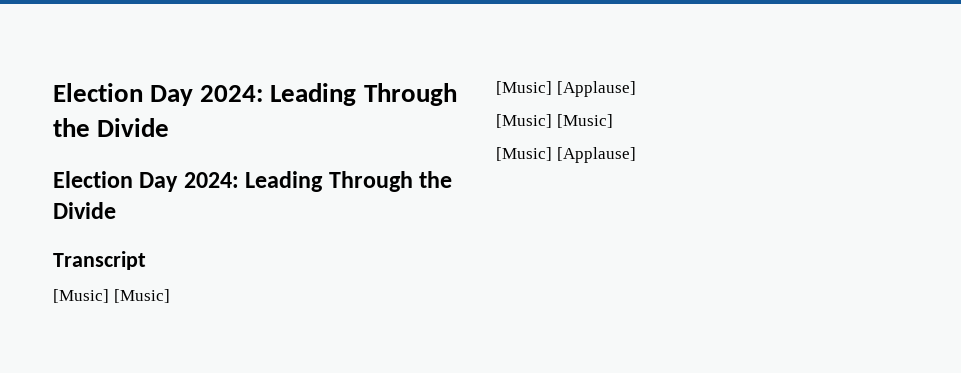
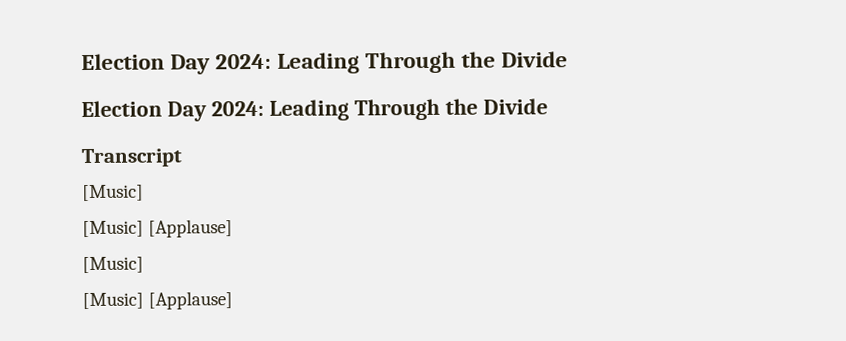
  Transcript
- [Music] [Music]
+ [Music]
  [Music] [Applause]
- [Music] [Music]
+ [Music]

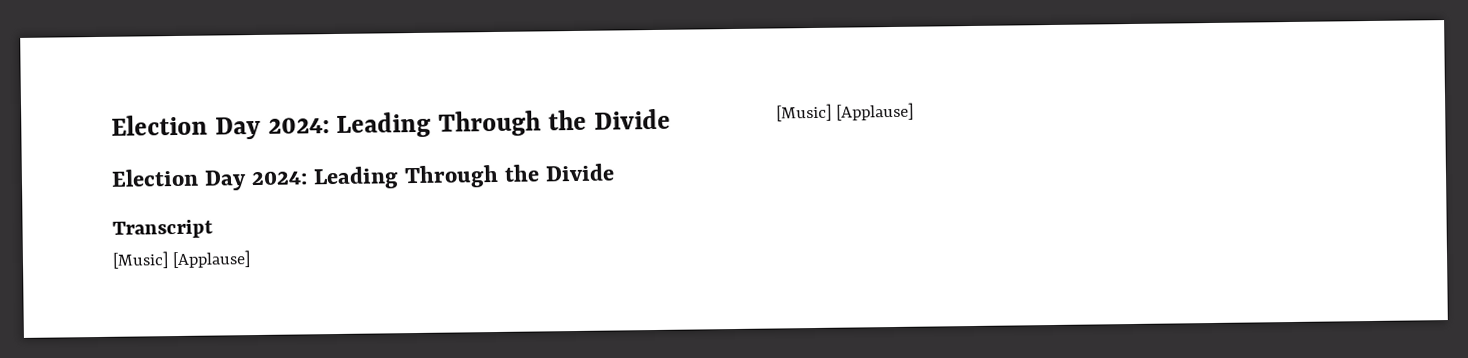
  Transcript
- [Music]
  [Music] [Applause]
- [Music]

